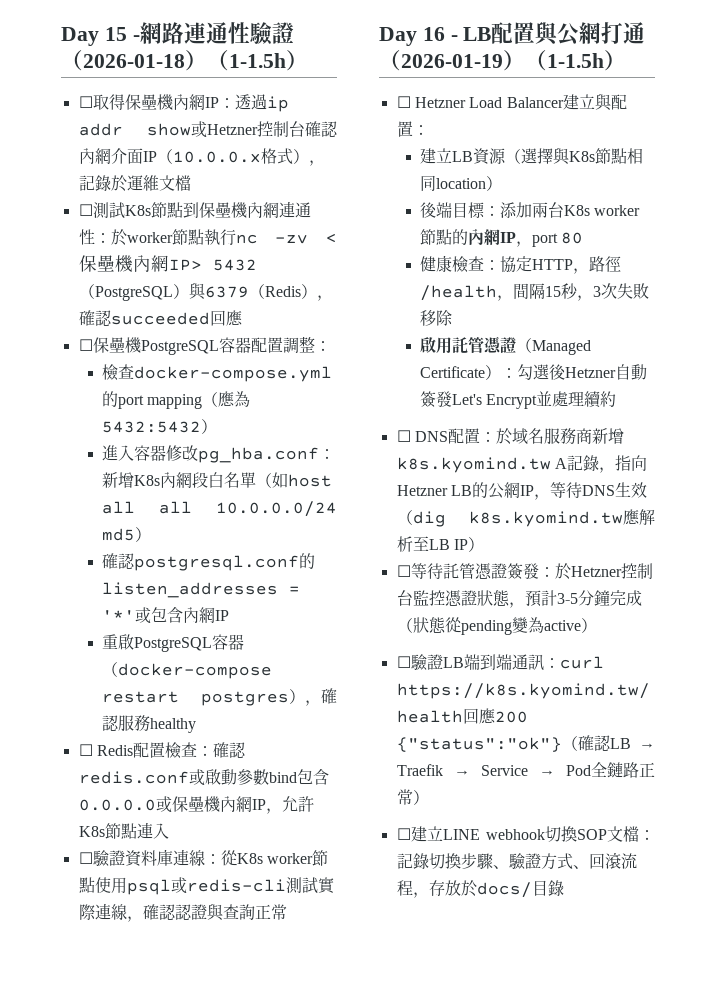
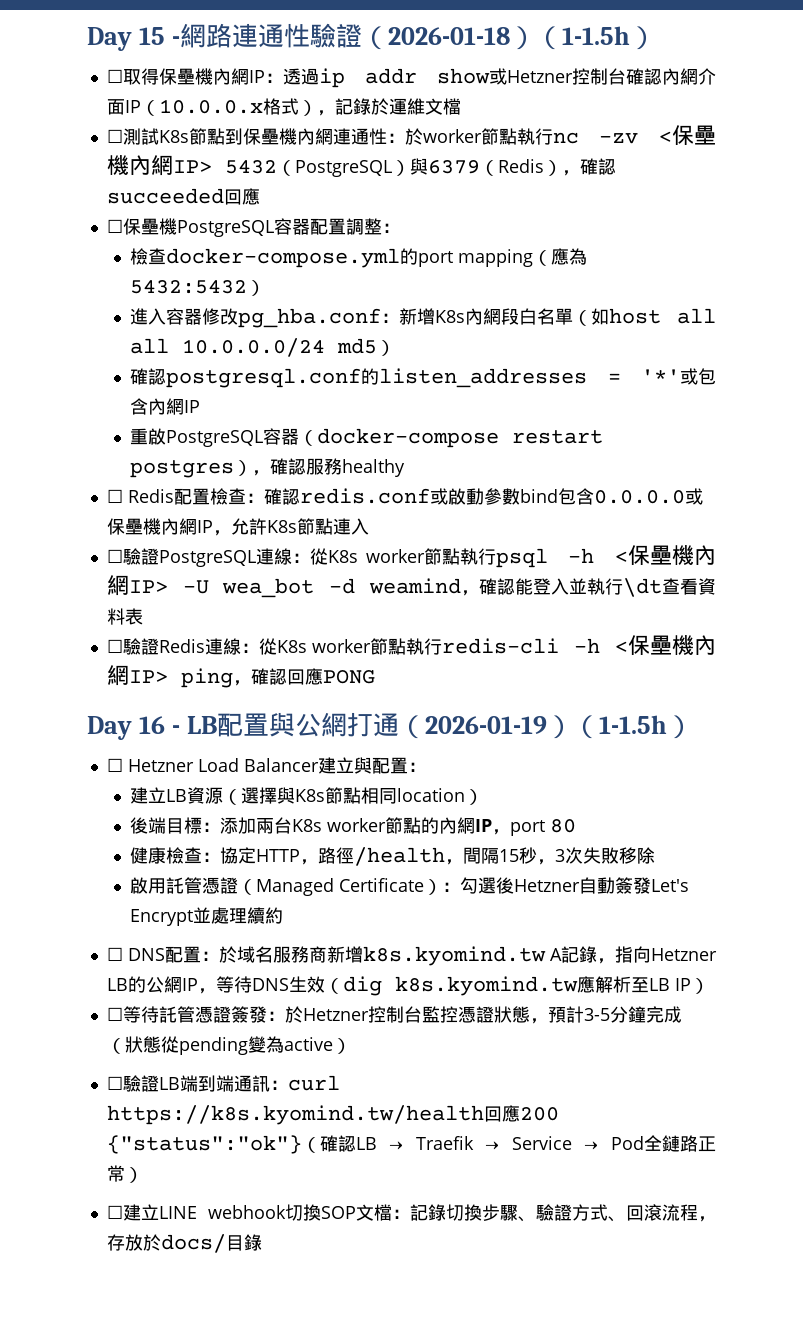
- ☐驗證資料庫連線：從K8s worker節點使用psql或redis-cli測試實際連線，確認認證與查詢正常
+ ☐驗證PostgreSQL連線：從K8s worker節點執行psql -h <保壘機內網IP> -U wea_bot -d weamind，確認能登入並執行\dt查看資料表
+ ☐驗證Redis連線：從K8s worker節點執行redis-cli -h <保壘機內網IP> ping，確認回應PONG

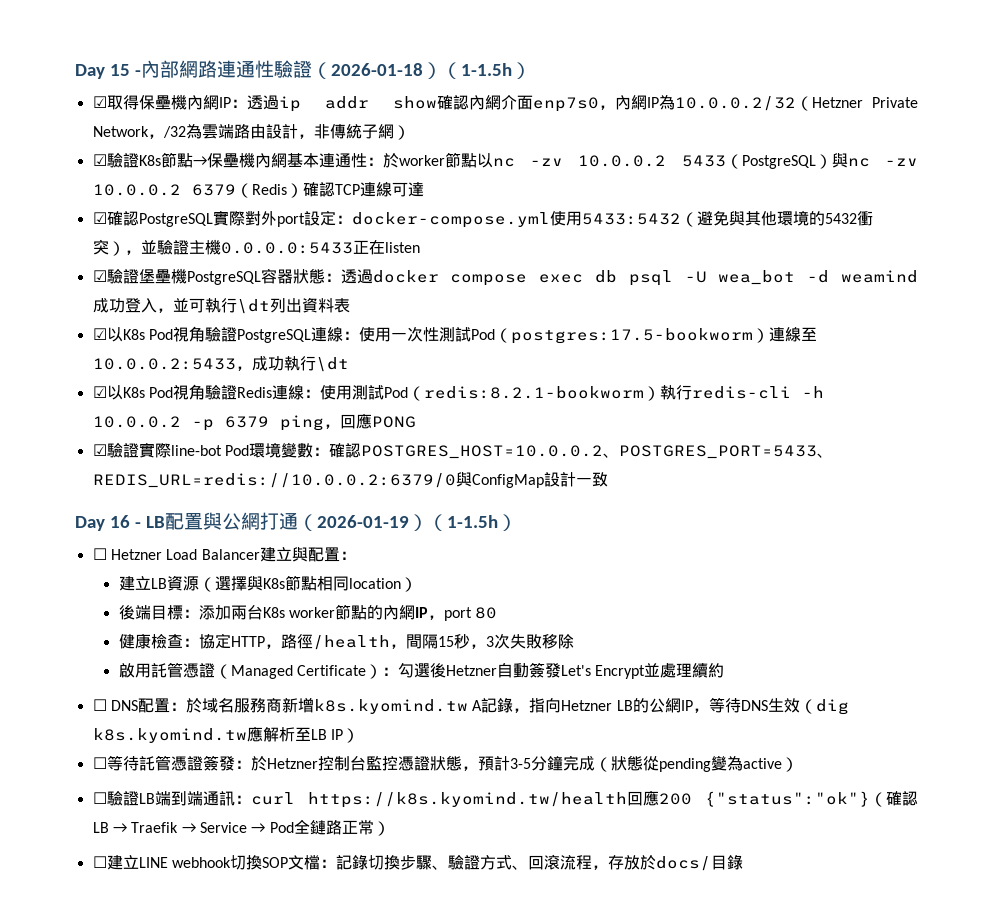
- Day 15 -網路連通性驗證（2026-01-18）（1-1.5h）
+ Day 15 -內部網路連通性驗證（2026-01-18）（1-1.5h）
- ☐取得保壘機內網IP：透過ip addr show或Hetzner控制台確認內網介面IP（10.0.0.x格式），記錄於運維文檔
- ☐測試K8s節點到保壘機內網連通性：於worker節點執行nc -zv <保壘機內網IP> 5432（PostgreSQL）與6379（Redis），確認succeeded回應
- ☐保壘機PostgreSQL容器配置調整：
- 檢查docker-compose.yml的port mapping（應為5432:5432）
- 進入容器修改pg_hba.conf：新增K8s內網段白名單（如host all all 10.0.0.0/24 md5）
- 確認postgresql.conf的listen_addresses = '*'或包含內網IP
- 重啟PostgreSQL容器（docker-compose restart postgres），確認服務healthy
- ☐ Redis配置檢查：確認redis.conf或啟動參數bind包含0.0.0.0或保壘機內網IP，允許K8s節點連入
- ☐驗證PostgreSQL連線：從K8s worker節點執行psql -h <保壘機內網IP> -U wea_bot -d weamind，確認能登入並執行\dt查看資料表
- ☐驗證Redis連線：從K8s worker節點執行redis-cli -h <保壘機內網IP> ping，確認回應PONG
+ ☑取得保壘機內網IP：透過ip addr show確認內網介面enp7s0，內網IP為10.0.0.2/32（Hetzner Private Network，/32為雲端路由設計，非傳統子網）
+ ☑驗證K8s節點→保壘機內網基本連通性：於worker節點以nc -zv 10.0.0.2 5433（PostgreSQL）與nc -zv 10.0.0.2 6379（Redis）確認TCP連線可達
+ ☑確認PostgreSQL實際對外port設定：docker-compose.yml使用5433:5432（避免與其他環境的5432衝突），並驗證主機0.0.0.0:5433正在listen
+ ☑驗證堡壘機PostgreSQL容器狀態：透過docker compose exec db psql -U wea_bot -d weamind成功登入，並可執行\dt列出資料表
+ ☑以K8s Pod視角驗證PostgreSQL連線：使用一次性測試Pod（postgres:17.5-bookworm）連線至10.0.0.2:5433，成功執行\dt
+ ☑以K8s Pod視角驗證Redis連線：使用測試Pod（redis:8.2.1-bookworm）執行redis-cli -h 10.0.0.2 -p 6379 ping，回應PONG
+ ☑驗證實際line-bot Pod環境變數：確認POSTGRES_HOST=10.0.0.2、POSTGRES_PORT=5433、REDIS_URL=redis://10.0.0.2:6379/0與ConfigMap設計一致

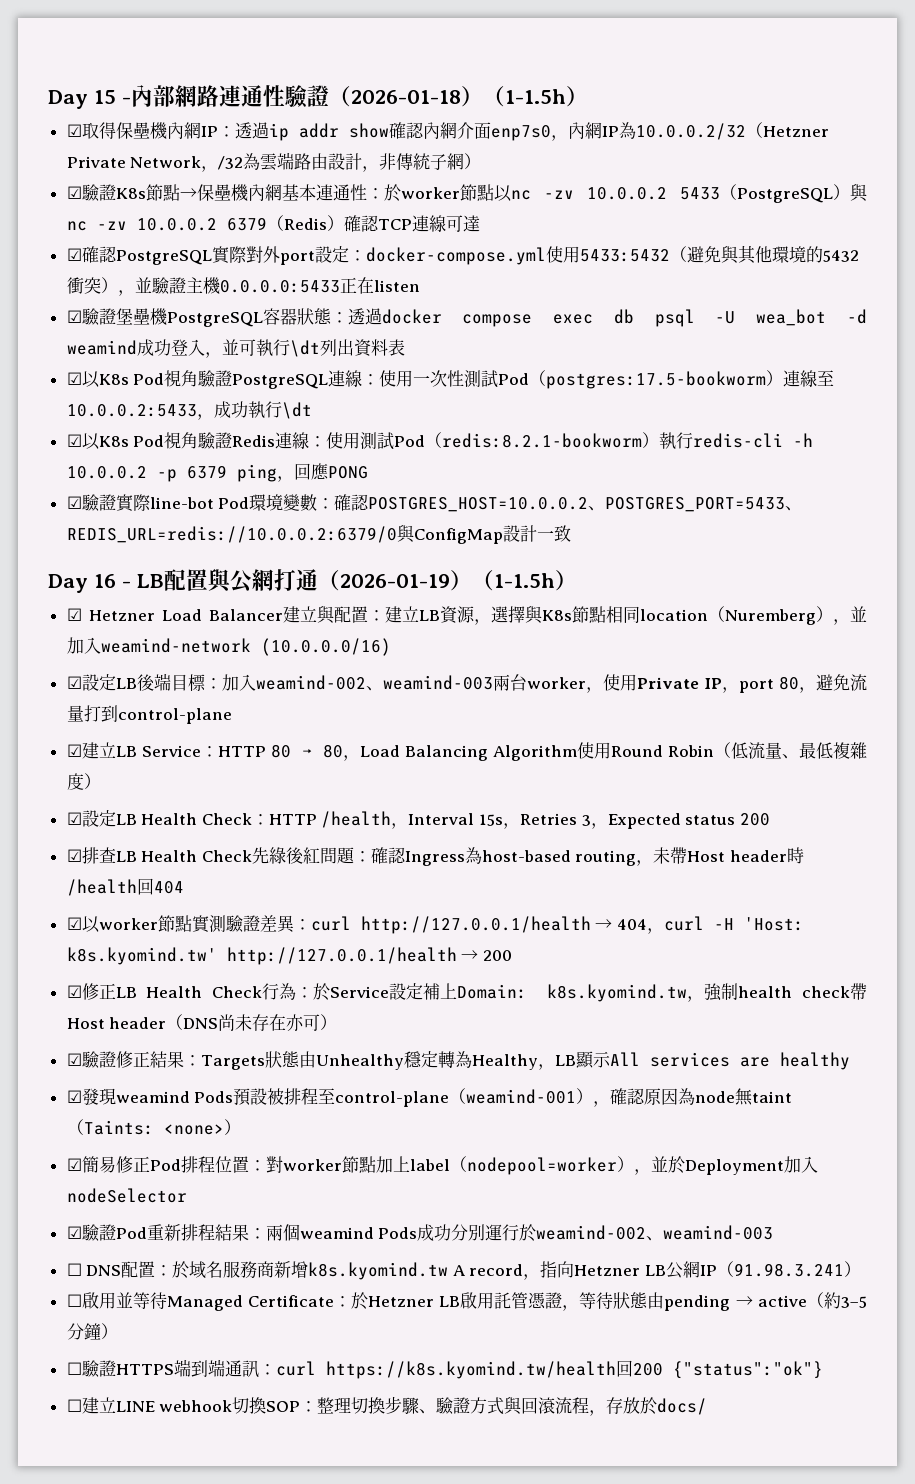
- ☐ Hetzner Load Balancer建立與配置：
- 建立LB資源（選擇與K8s節點相同location）
- 後端目標：添加兩台K8s worker節點的內網IP，port 80
- 健康檢查：協定HTTP，路徑/health，間隔15秒，3次失敗移除
- 啟用託管憑證（Managed Certificate）：勾選後Hetzner自動簽發Let's Encrypt並處理續約
+ ☑ Hetzner Load Balancer建立與配置：建立LB資源，選擇與K8s節點相同location（Nuremberg），並加入weamind-network (10.0.0.0/16)
+ ☑設定LB後端目標：加入weamind-002、weamind-003兩台worker，使用Private IP，port 80，避免流量打到control-plane
+ ☑建立LB Service：HTTP 80 → 80，Load Balancing Algorithm使用Round Robin（低流量、最低複雜度）
+ ☑設定LB Health Check：HTTP /health，Interval 15s，Retries 3，Expected status 200
+ ☑排查LB Health Check先綠後紅問題：確認Ingress為host-based routing，未帶Host header時/health回404
+ ☑以worker節點實測驗證差異：curl http://127.0.0.1/health → 404，curl -H 'Host: k8s.kyomind.tw' http://127.0.0.1/health → 200
+ ☑修正LB Health Check行為：於Service設定補上Domain: k8s.kyomind.tw，強制health check帶Host header（DNS尚未存在亦可）
+ ☑驗證修正結果：Targets狀態由Unhealthy穩定轉為Healthy，LB顯示All services are healthy
+ ☑發現weamind Pods預設被排程至control-plane（weamind-001），確認原因為node無taint（Taints: <none>）
+ ☑簡易修正Pod排程位置：對worker節點加上label（nodepool=worker），並於Deployment加入nodeSelector
+ ☑驗證Pod重新排程結果：兩個weamind Pods成功分別運行於weamind-002、weamind-003
- ☐ DNS配置：於域名服務商新增k8s.kyomind.tw A記錄，指向Hetzner LB的公網IP，等待DNS生效（dig k8s.kyomind.tw應解析至LB IP）
- ☐等待託管憑證簽發：於Hetzner控制台監控憑證狀態，預計3-5分鐘完成（狀態從pending變為active）
+ ☐ DNS配置：於域名服務商新增k8s.kyomind.tw A record，指向Hetzner LB公網IP（91.98.3.241）
+ ☐啟用並等待Managed Certificate：於Hetzner LB啟用託管憑證，等待狀態由pending → active（約3–5分鐘）
- ☐驗證LB端到端通訊：curl https://k8s.kyomind.tw/health回應200 {"status":"ok"}（確認LB → Traefik → Service → Pod全鏈路正常）
+ ☐驗證HTTPS端到端通訊：curl https://k8s.kyomind.tw/health回200 {"status":"ok"}
- ☐建立LINE webhook切換SOP文檔：記錄切換步驟、驗證方式、回滾流程，存放於docs/目錄
+ ☐建立LINE webhook切換SOP：整理切換步驟、驗證方式與回滾流程，存放於docs/

